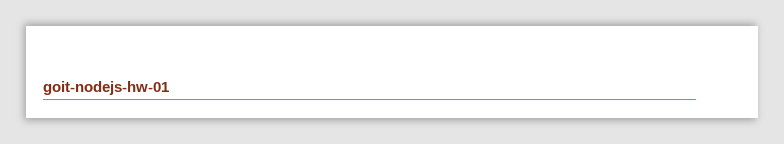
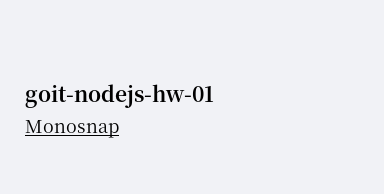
+ Monosnap

